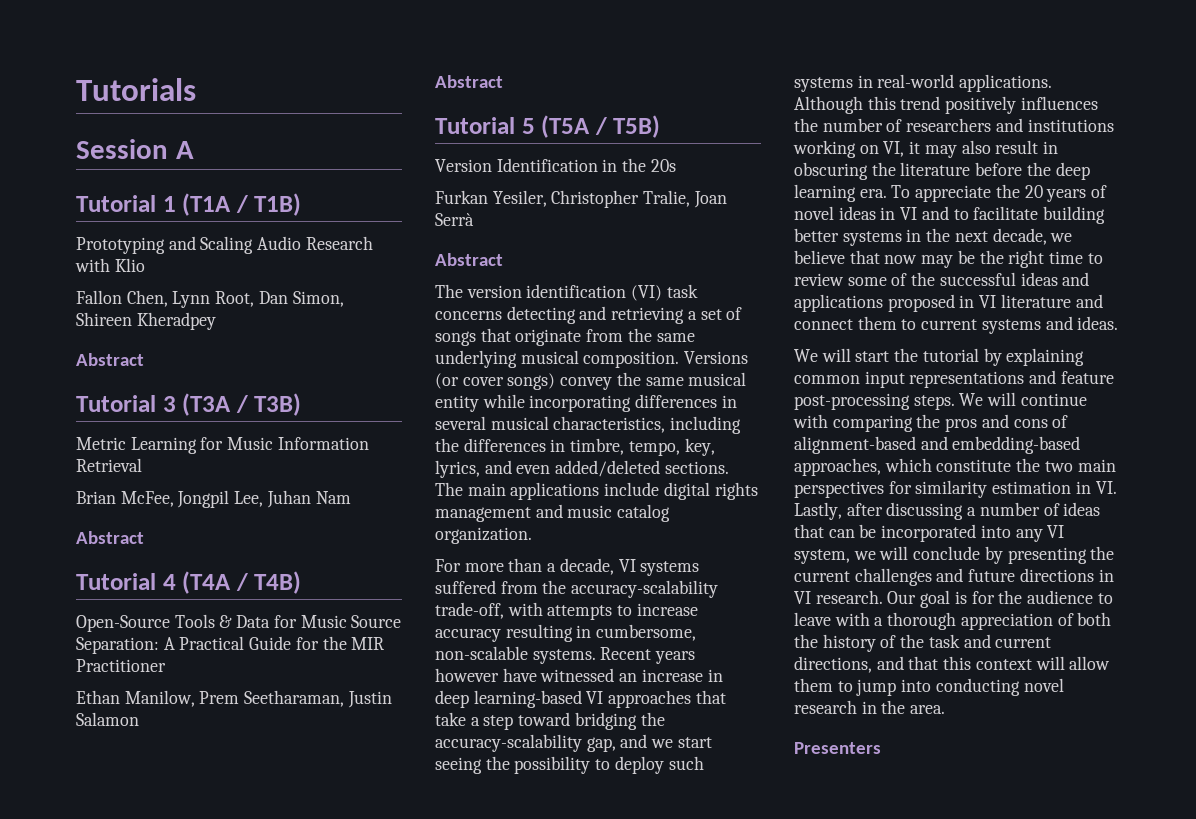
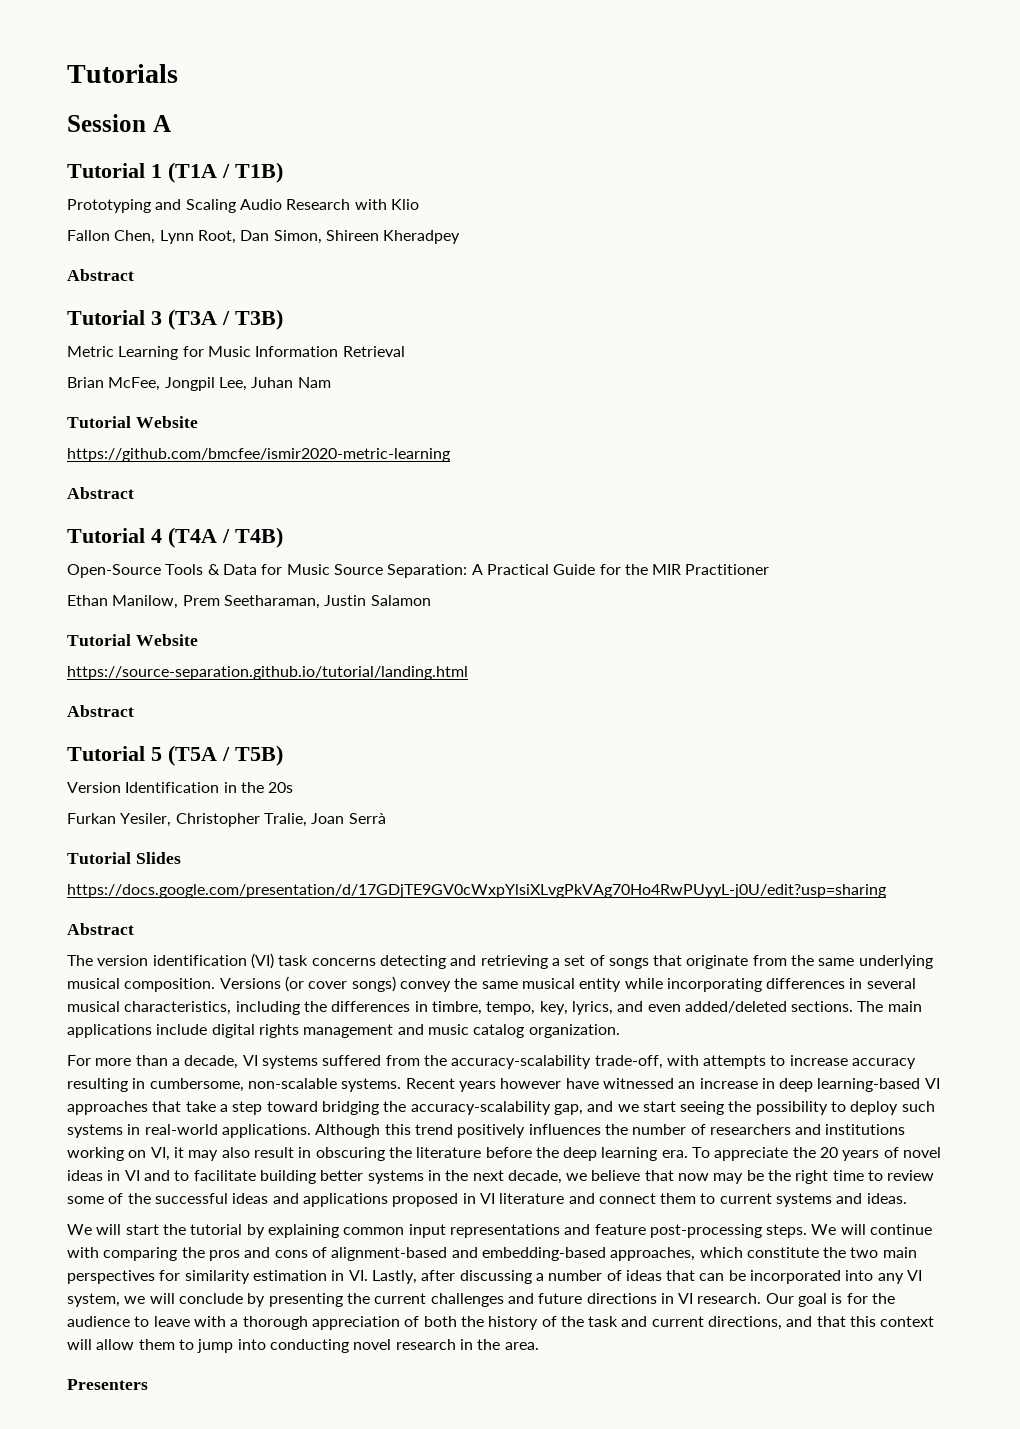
  Brian McFee, Jongpil Lee, Juhan Nam
+ Tutorial Website
+ https://github.com/bmcfee/ismir2020-metric-learning
  Ethan Manilow, Prem Seetharaman, Justin Salamon
+ Tutorial Website
+ https://source-separation.github.io/tutorial/landing.html
+ Tutorial Slides
+ https://docs.google.com/presentation/d/17GDjTE9GV0cWxpYlsiXLvgPkVAg70Ho4RwPUyyL-j0U/edit?usp=sharing

